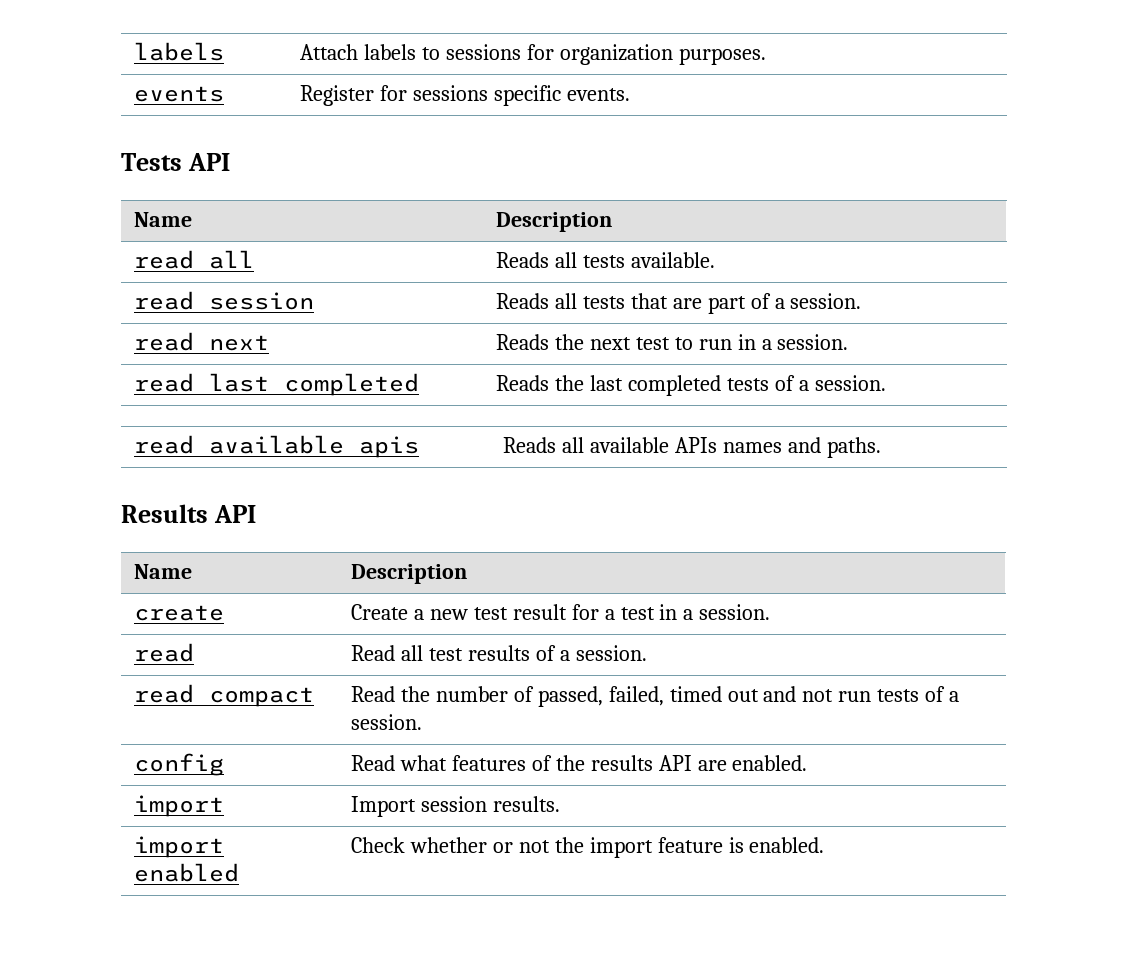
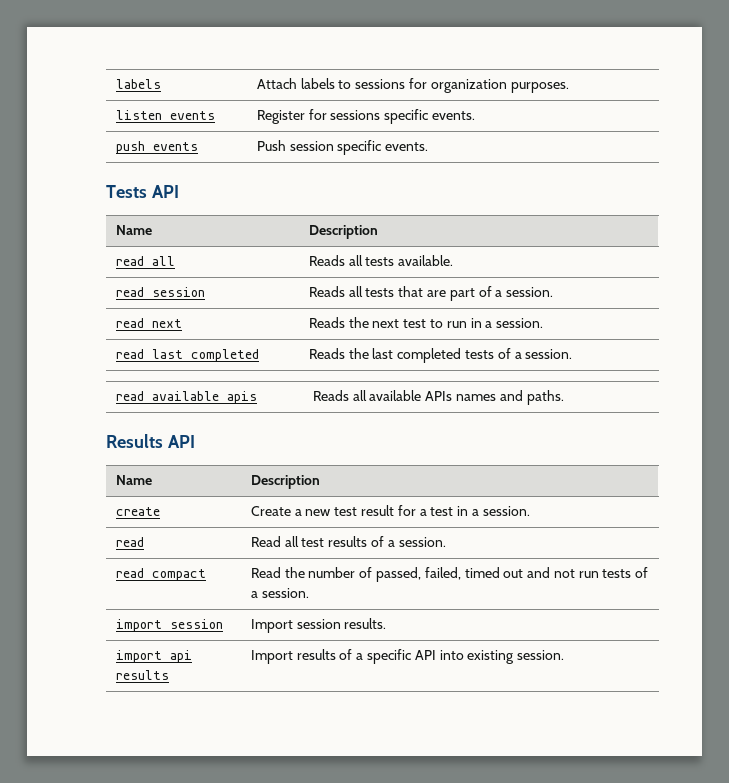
- events | Register for sessions specific events.
+ listen events | Register for sessions specific events.
+ push events | Push session specific events.
- config | Read what features of the results API are enabled.
- import | Import session results.
+ import session | Import session results.
- import enabled | Check whether or not the import feature is enabled.
+ import api results | Import results of a specific API into existing session.

